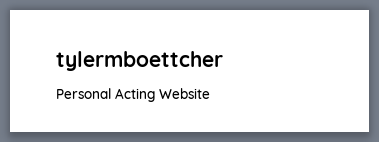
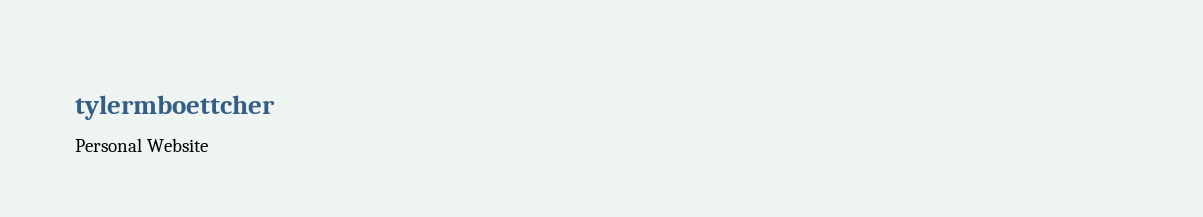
- Personal Acting Website
+ Personal Website

